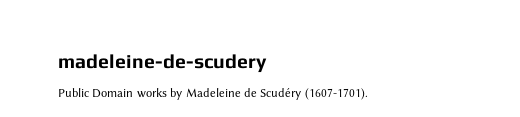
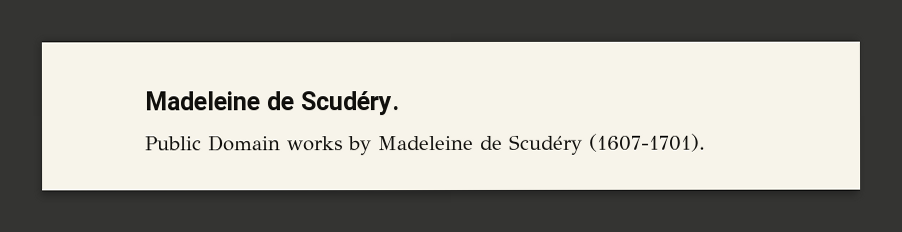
- madeleine-de-scudery
+ Madeleine de Scudéry.

